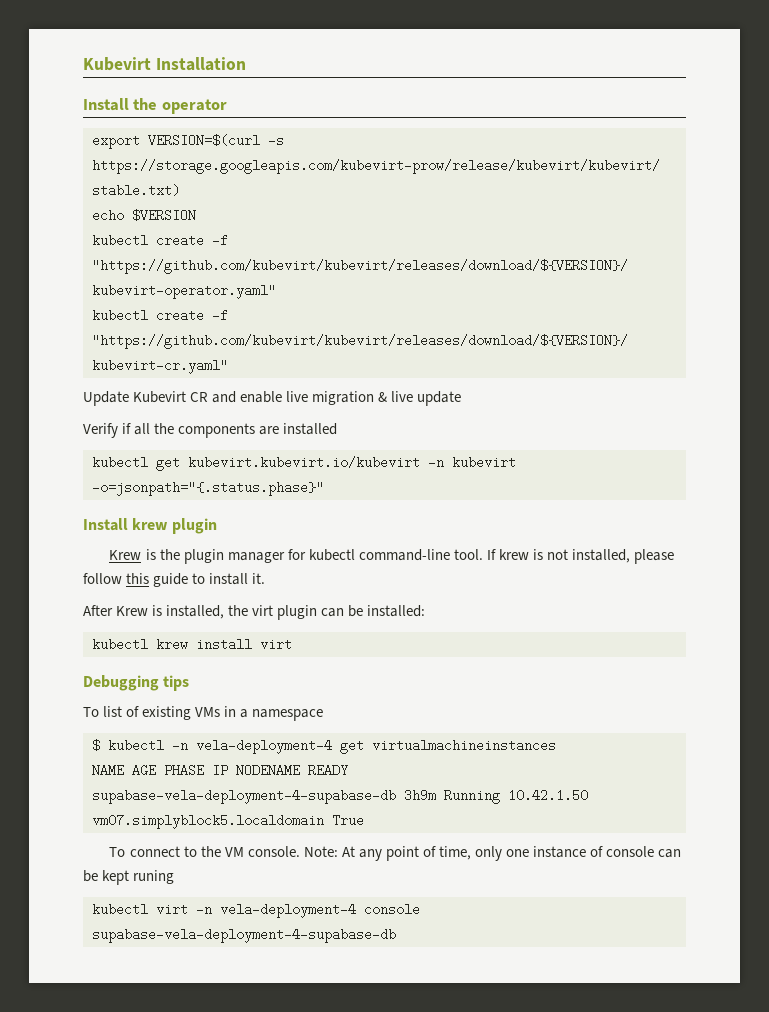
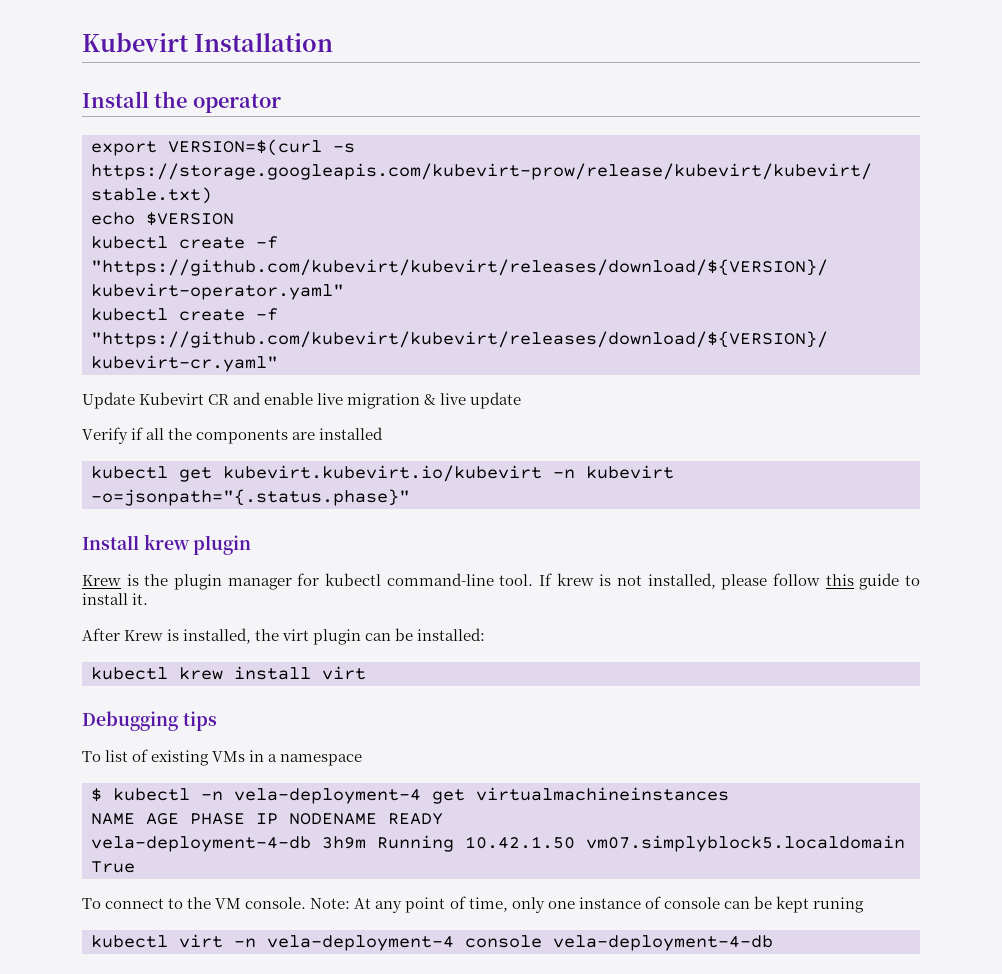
- supabase-vela-deployment-4-supabase-db 3h9m Running 10.42.1.50 vm07.simplyblock5.localdomain True
+ vela-deployment-4-db 3h9m Running 10.42.1.50 vm07.simplyblock5.localdomain True
- kubectl virt -n vela-deployment-4 console supabase-vela-deployment-4-supabase-db
+ kubectl virt -n vela-deployment-4 console vela-deployment-4-db

